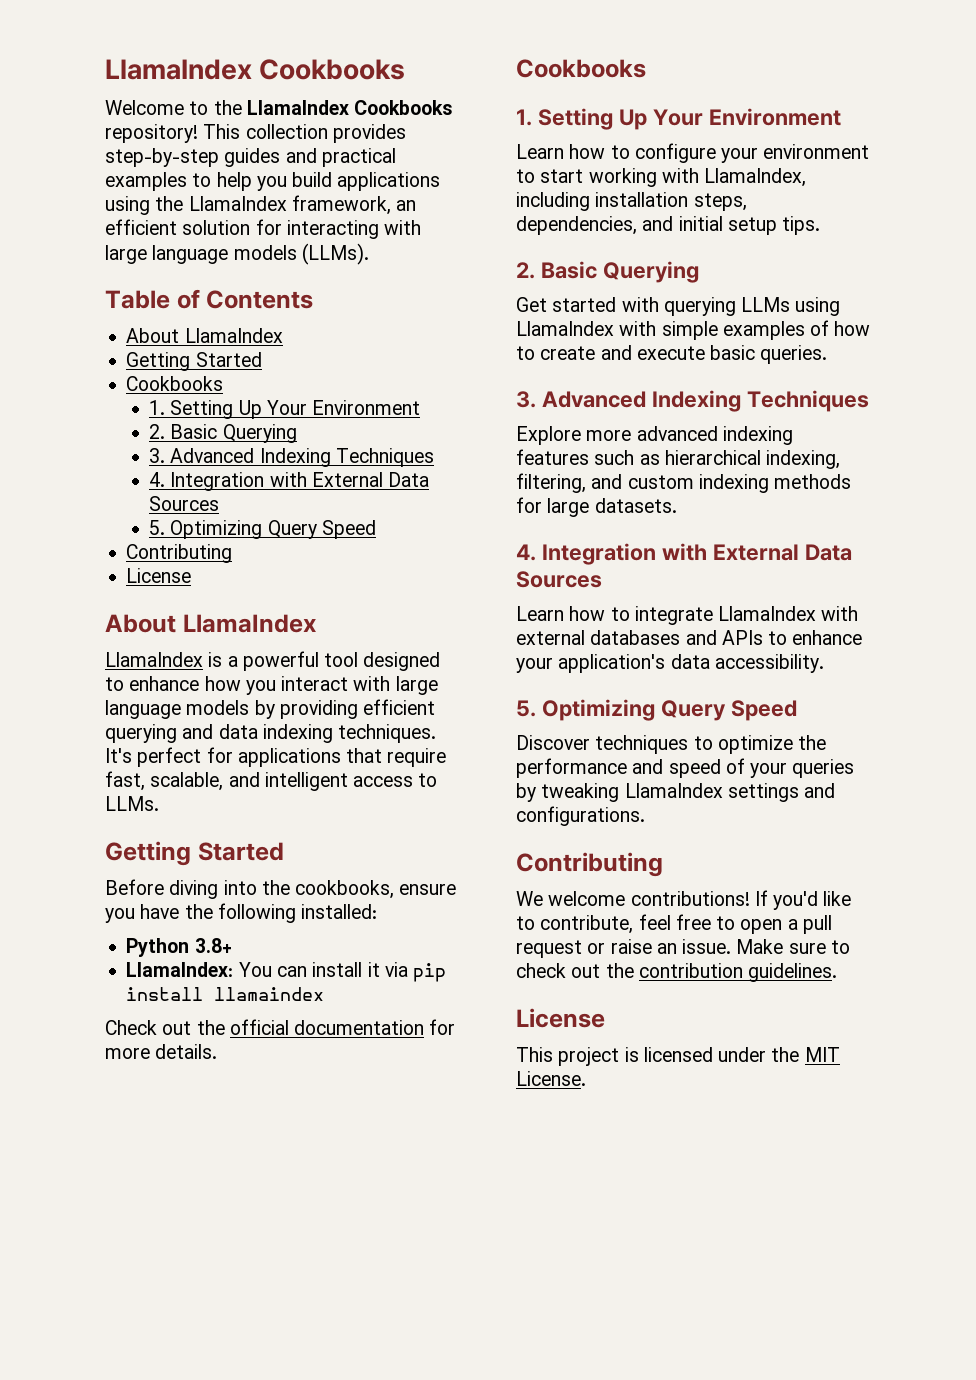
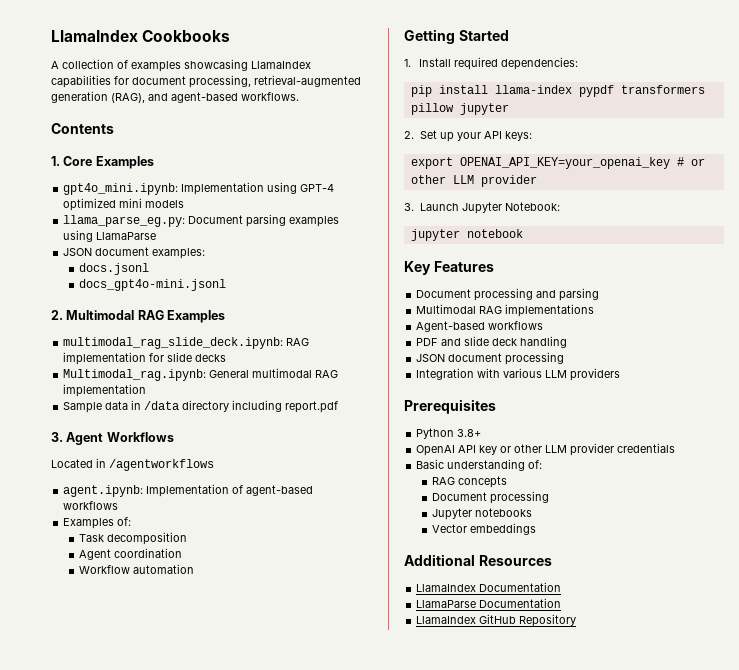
- Welcome to the LlamaIndex Cookbooks repository! This collection provides step-by-step guides and practical examples to help you build applications using the LlamaIndex framework, an efficient solution for interacting with large language models (LLMs).
- Table of Contents
- About LlamaIndex
+ A collection of examples showcasing LlamaIndex capabilities for document processing, retrieval-augmented generation (RAG), and agent-based workflows.
+ Contents
+ 1. Core Examples
+ gpt4o_mini.ipynb: Implementation using GPT-4 optimized mini models
+ llama_parse_eg.py: Document parsing examples using LlamaParse
+ JSON document examples:
+ docs.jsonl
+ docs_gpt4o-mini.jsonl
+ 2. Multimodal RAG Examples
+ multimodal_rag_slide_deck.ipynb: RAG implementation for slide decks
+ Multimodal_rag.ipynb: General multimodal RAG implementation
+ Sample data in /data directory including report.pdf
+ 3. Agent Workflows
+ Located in /agentworkflows
+ agent.ipynb: Implementation of agent-based workflows
+ Examples of:
+ Task decomposition
+ Agent coordination
+ Workflow automation
  Getting Started
- Cookbooks
- 1. Setting Up Your Environment
- 2. Basic Querying
- 3. Advanced Indexing Techniques
- 4. Integration with External Data Sources
- 5. Optimizing Query Speed
- Contributing
- License
- About LlamaIndex
- LlamaIndex is a powerful tool designed to enhance how you interact with large language models by providing efficient querying and data indexing techniques. It's perfect for applications that require fast, scalable, and intelligent access to LLMs.
- Getting Started
- Before diving into the cookbooks, ensure you have the following installed:
+ 1. Install required dependencies:
+ pip install llama-index pypdf transformers pillow jupyter
+ 2. Set up your API keys:
+ export OPENAI_API_KEY=your_openai_key # or other LLM provider
+ 3. Launch Jupyter Notebook:
+ jupyter notebook
+ Key Features
+ Document processing and parsing
+ Multimodal RAG implementations
+ Agent-based workflows
+ PDF and slide deck handling
+ JSON document processing
+ Integration with various LLM providers
+ Prerequisites
  Python 3.8+
- LlamaIndex: You can install it via pip install llamaindex
- Check out the official documentation for more details.
- Cookbooks
- 1. Setting Up Your Environment
- Learn how to configure your environment to start working with LlamaIndex, including installation steps, dependencies, and initial setup tips.
- 2. Basic Querying
- Get started with querying LLMs using LlamaIndex with simple examples of how to create and execute basic queries.
- 3. Advanced Indexing Techniques
- Explore more advanced indexing features such as hierarchical indexing, filtering, and custom indexing methods for large datasets.
- 4. Integration with External Data Sources
- Learn how to integrate LlamaIndex with external databases and APIs to enhance your application's data accessibility.
- 5. Optimizing Query Speed
- Discover techniques to optimize the performance and speed of your queries by tweaking LlamaIndex settings and configurations.
- Contributing
- We welcome contributions! If you'd like to contribute, feel free to open a pull request or raise an issue. Make sure to check out the contribution guidelines.
- License
- This project is licensed under the MIT License.
+ OpenAI API key or other LLM provider credentials
+ Basic understanding of:
+ RAG concepts
+ Document processing
+ Jupyter notebooks
+ Vector embeddings
+ Additional Resources
+ LlamaIndex Documentation
+ LlamaParse Documentation
+ LlamaIndex GitHub Repository

